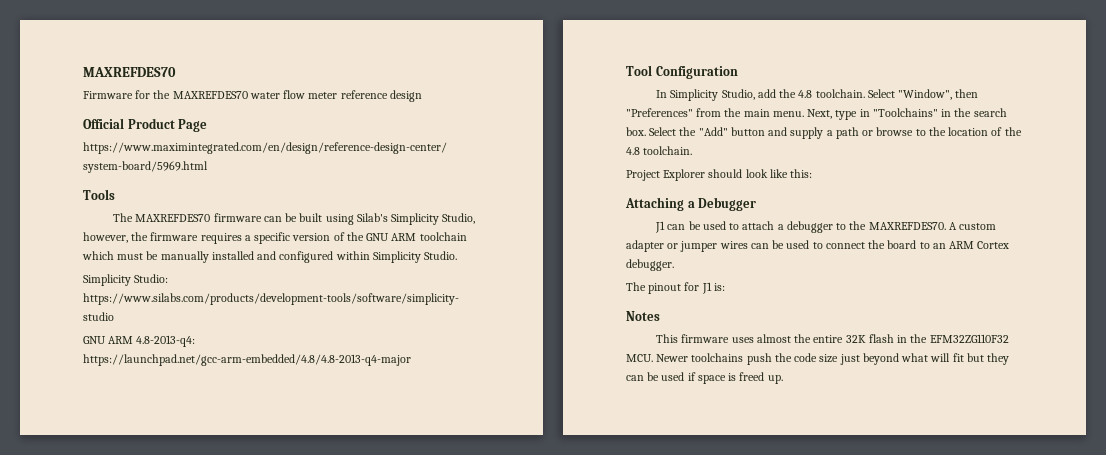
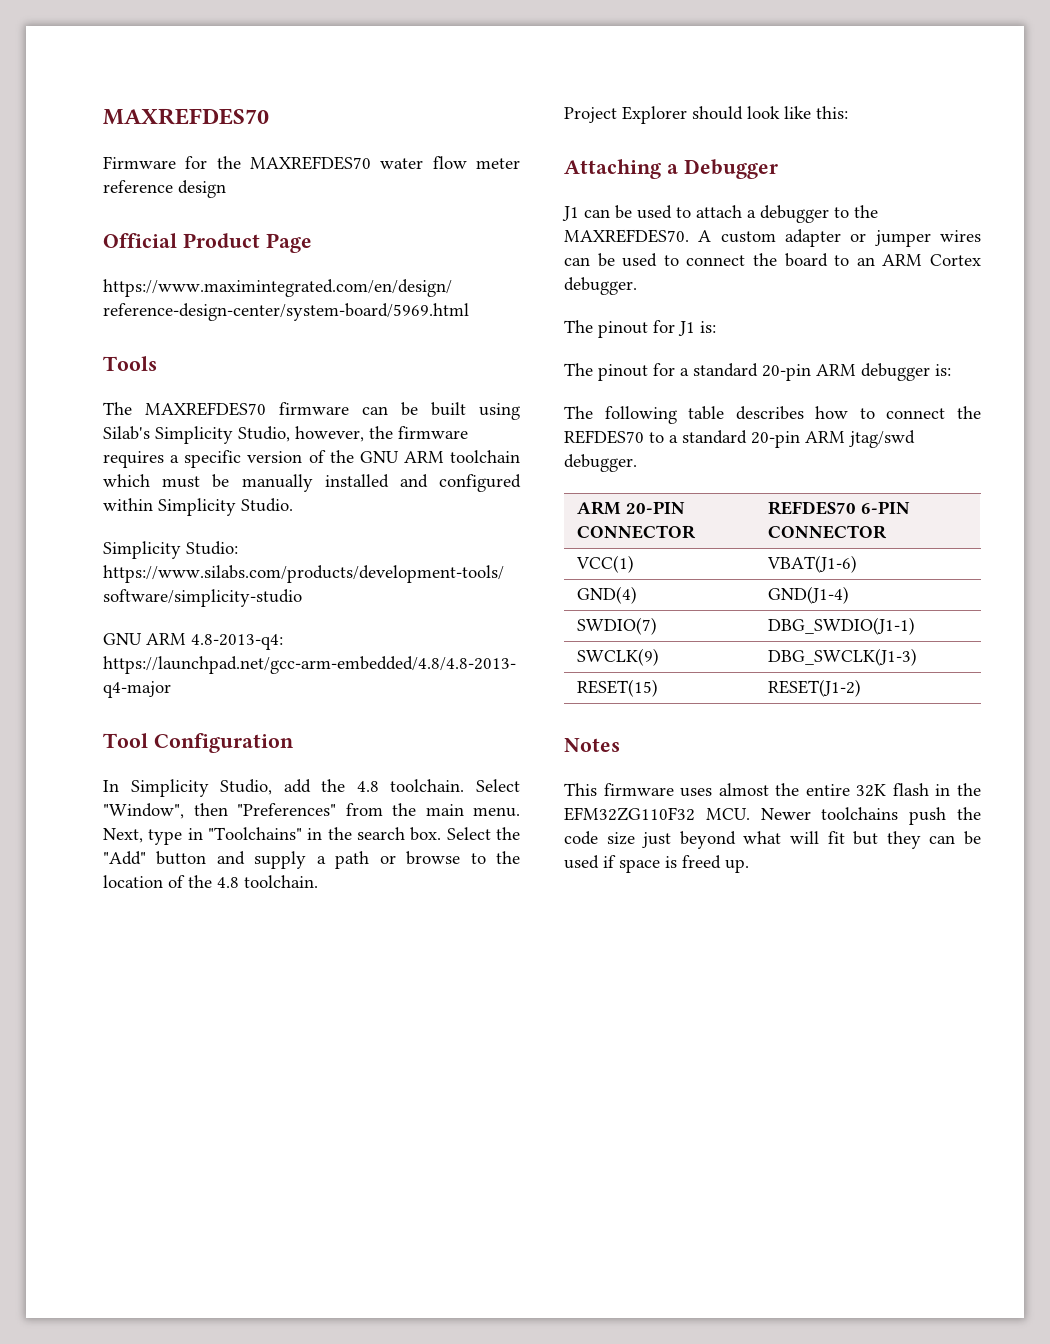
+ The pinout for a standard 20-pin ARM debugger is:
+ The following table describes how to connect the REFDES70 to a standard 20-pin ARM jtag/swd debugger.
+ ARM 20-PIN CONNECTOR | REFDES70 6-PIN CONNECTOR
+ VCC(1) | VBAT(J1-6)
+ GND(4) | GND(J1-4)
+ SWDIO(7) | DBG_SWDIO(J1-1)
+ SWCLK(9) | DBG_SWCLK(J1-3)
+ RESET(15) | RESET(J1-2)

